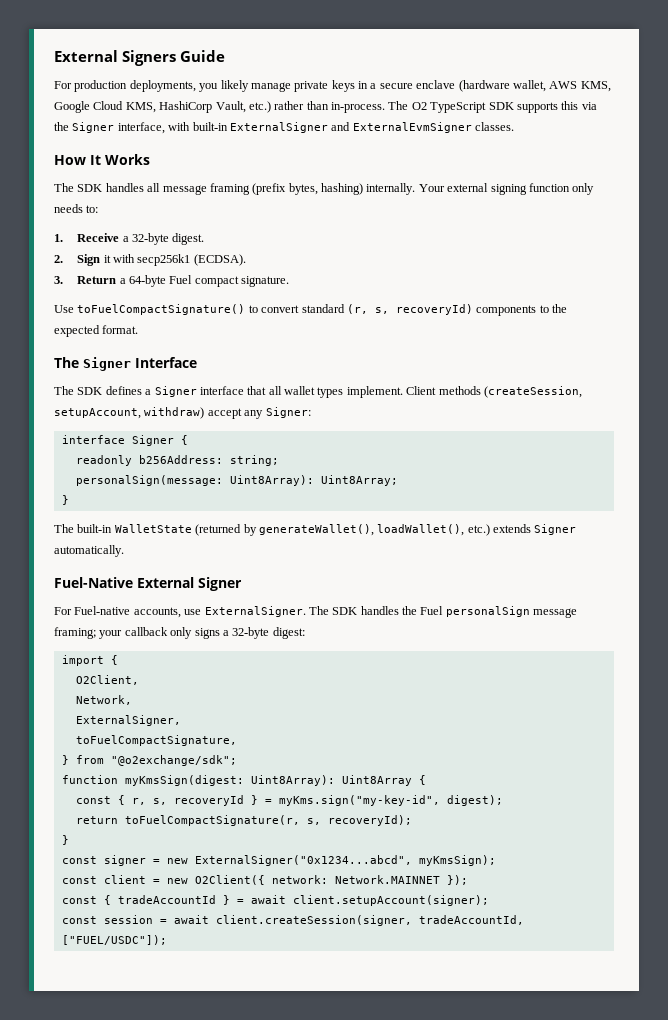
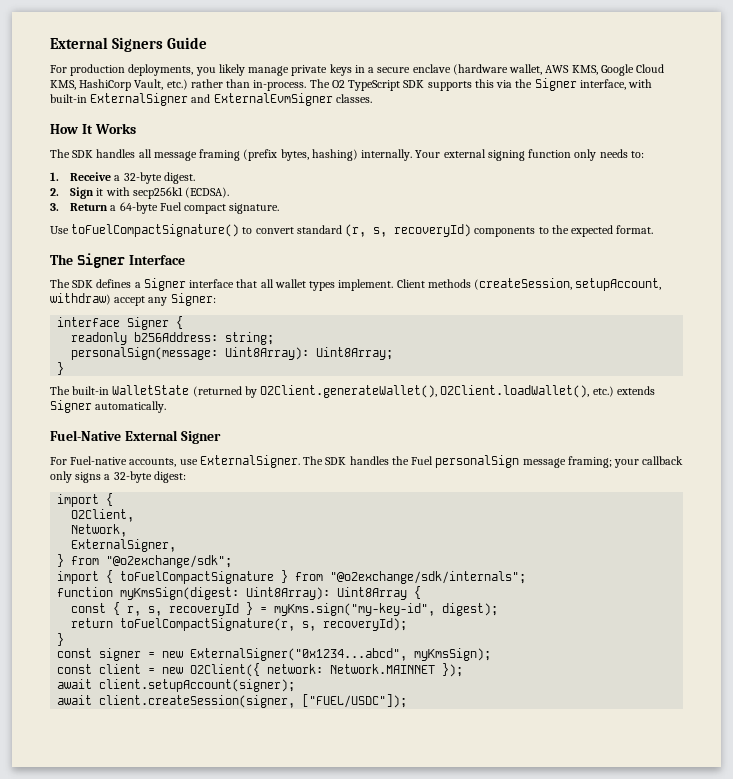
- The built-in WalletState (returned by generateWallet(), loadWallet(), etc.) extends Signer automatically.
+ The built-in WalletState (returned by O2Client.generateWallet(), O2Client.loadWallet(), etc.) extends Signer automatically.
- toFuelCompactSignature,
+ import { toFuelCompactSignature } from "@o2exchange/sdk/internals";
- const { tradeAccountId } = await client.setupAccount(signer);
+ await client.setupAccount(signer);
- const session = await client.createSession(signer, tradeAccountId, ["FUEL/USDC"]);
+ await client.createSession(signer, ["FUEL/USDC"]);

